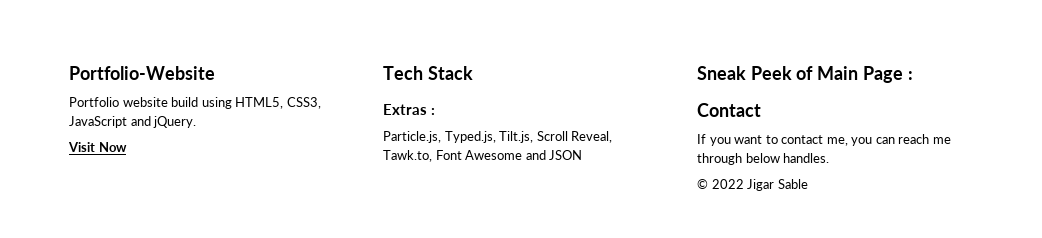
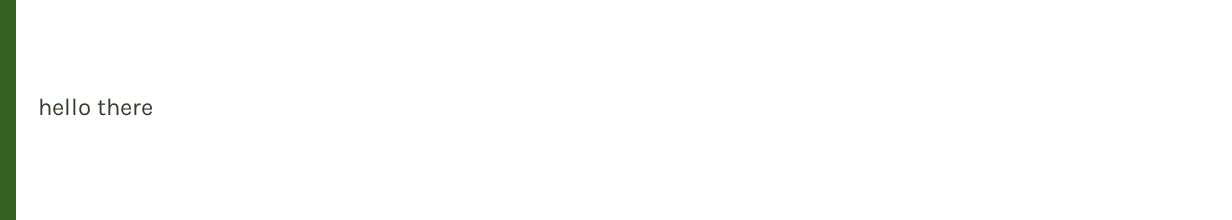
- Portfolio-Website
- Portfolio website build using HTML5, CSS3, JavaScript and jQuery.
- Visit Now
- Tech Stack
- Extras :
- Particle.js, Typed.js, Tilt.js, Scroll Reveal, Tawk.to, Font Awesome and JSON
- Sneak Peek of Main Page :
- Contact
- If you want to contact me, you can reach me through below handles.
- © 2022 Jigar Sable
+ hello there

